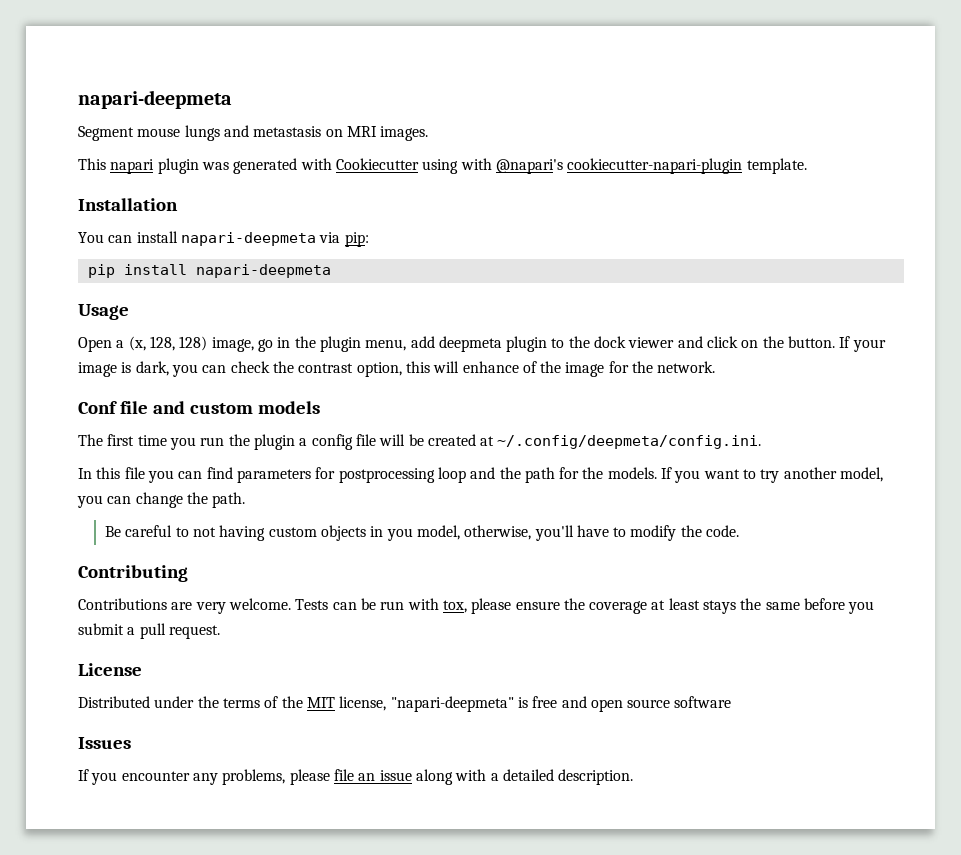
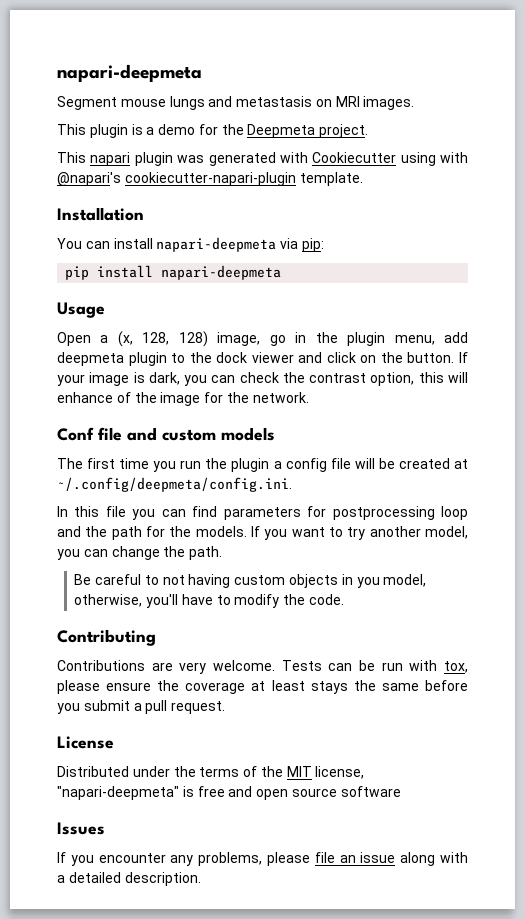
+ This plugin is a demo for the Deepmeta project.

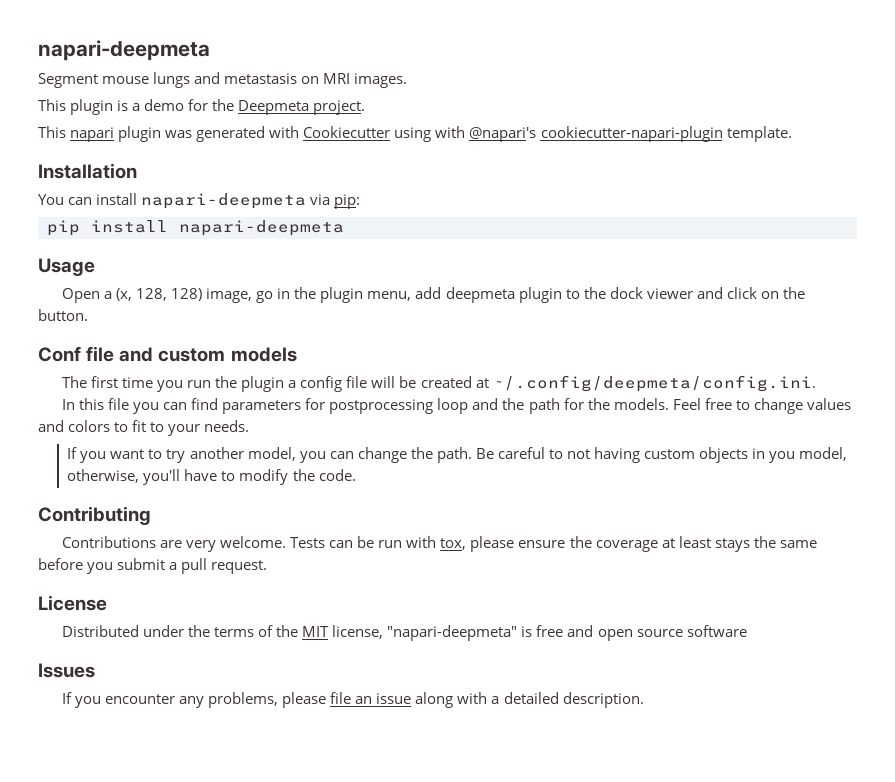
- If your image is dark, you can check the contrast option, this will enhance of the image for the network.
- In this file you can find parameters for postprocessing loop and the path for the models. If you want to try another model, you can change the path.
- Be careful to not having custom objects in you model, otherwise, you'll have to modify the code.
+ In this file you can find parameters for postprocessing loop and the path for the models. Feel free to change values and colors to fit to your needs.
+ If you want to try another model, you can change the path. Be careful to not having custom objects in you model, otherwise, you'll have to modify the code.

